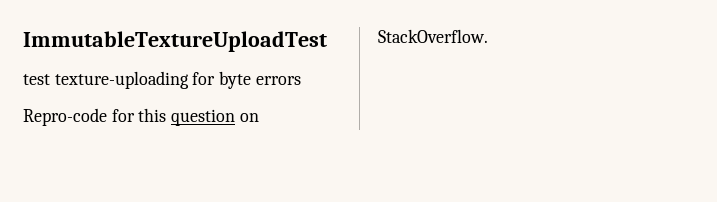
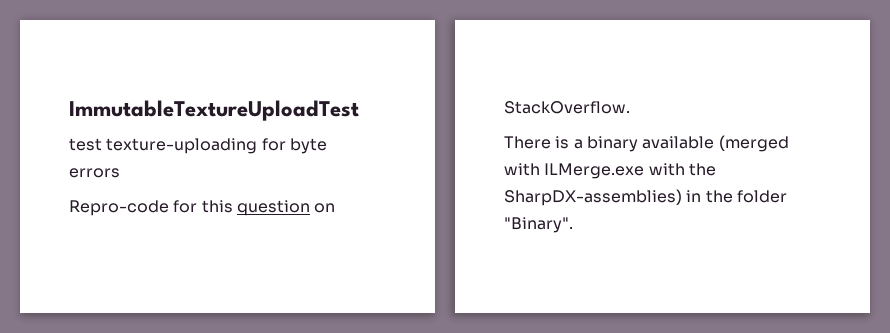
+ There is a binary available (merged with ILMerge.exe with the SharpDX-assemblies) in the folder "Binary".

